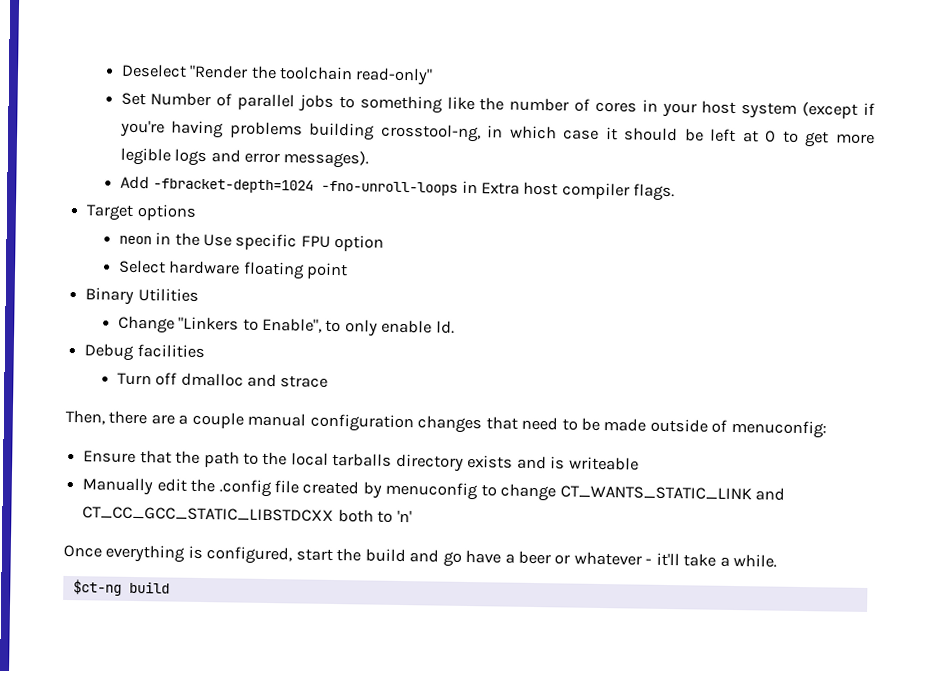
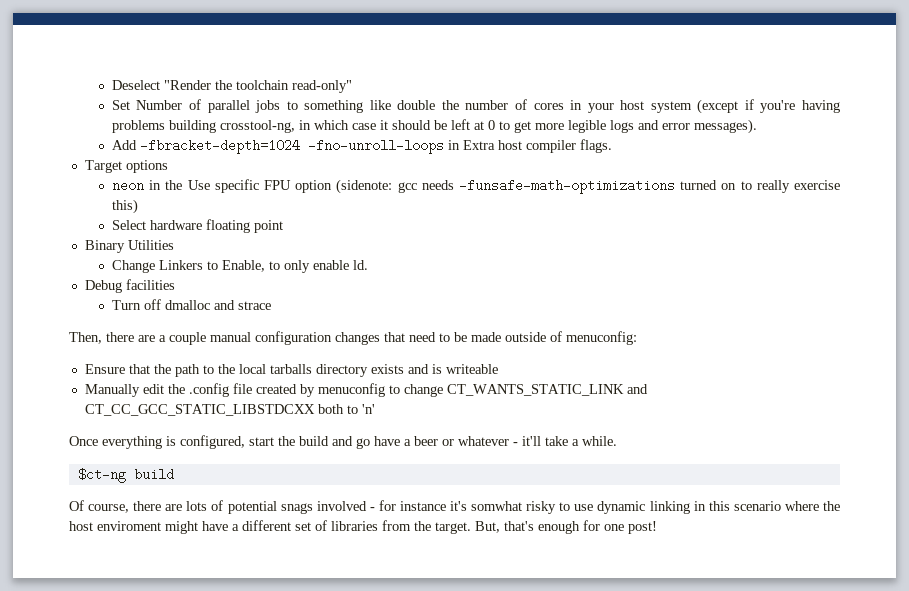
- Set Number of parallel jobs to something like the number of cores in your host system (except if you're having problems building crosstool-ng, in which case it should be left at 0 to get more legible logs and error messages).
+ Set Number of parallel jobs to something like double the number of cores in your host system (except if you're having problems building crosstool-ng, in which case it should be left at 0 to get more legible logs and error messages).
- neon in the Use specific FPU option
+ neon in the Use specific FPU option (sidenote: gcc needs -funsafe-math-optimizations turned on to really exercise this)
- Change "Linkers to Enable", to only enable ld.
+ Change Linkers to Enable, to only enable ld.
+ Of course, there are lots of potential snags involved - for instance it's somwhat risky to use dynamic linking in this scenario where the host enviroment might have a different set of libraries from the target. But, that's enough for one post!

